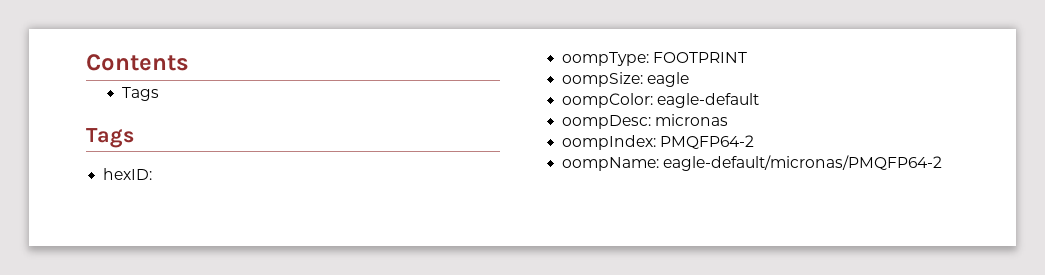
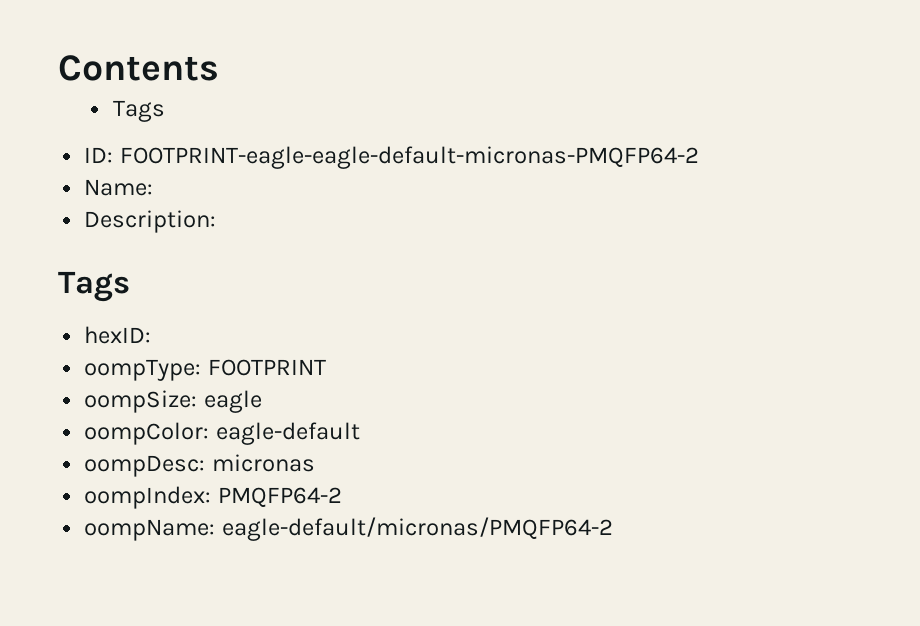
+ ID: FOOTPRINT-eagle-eagle-default-micronas-PMQFP64-2
+ Name:
+ Description:

